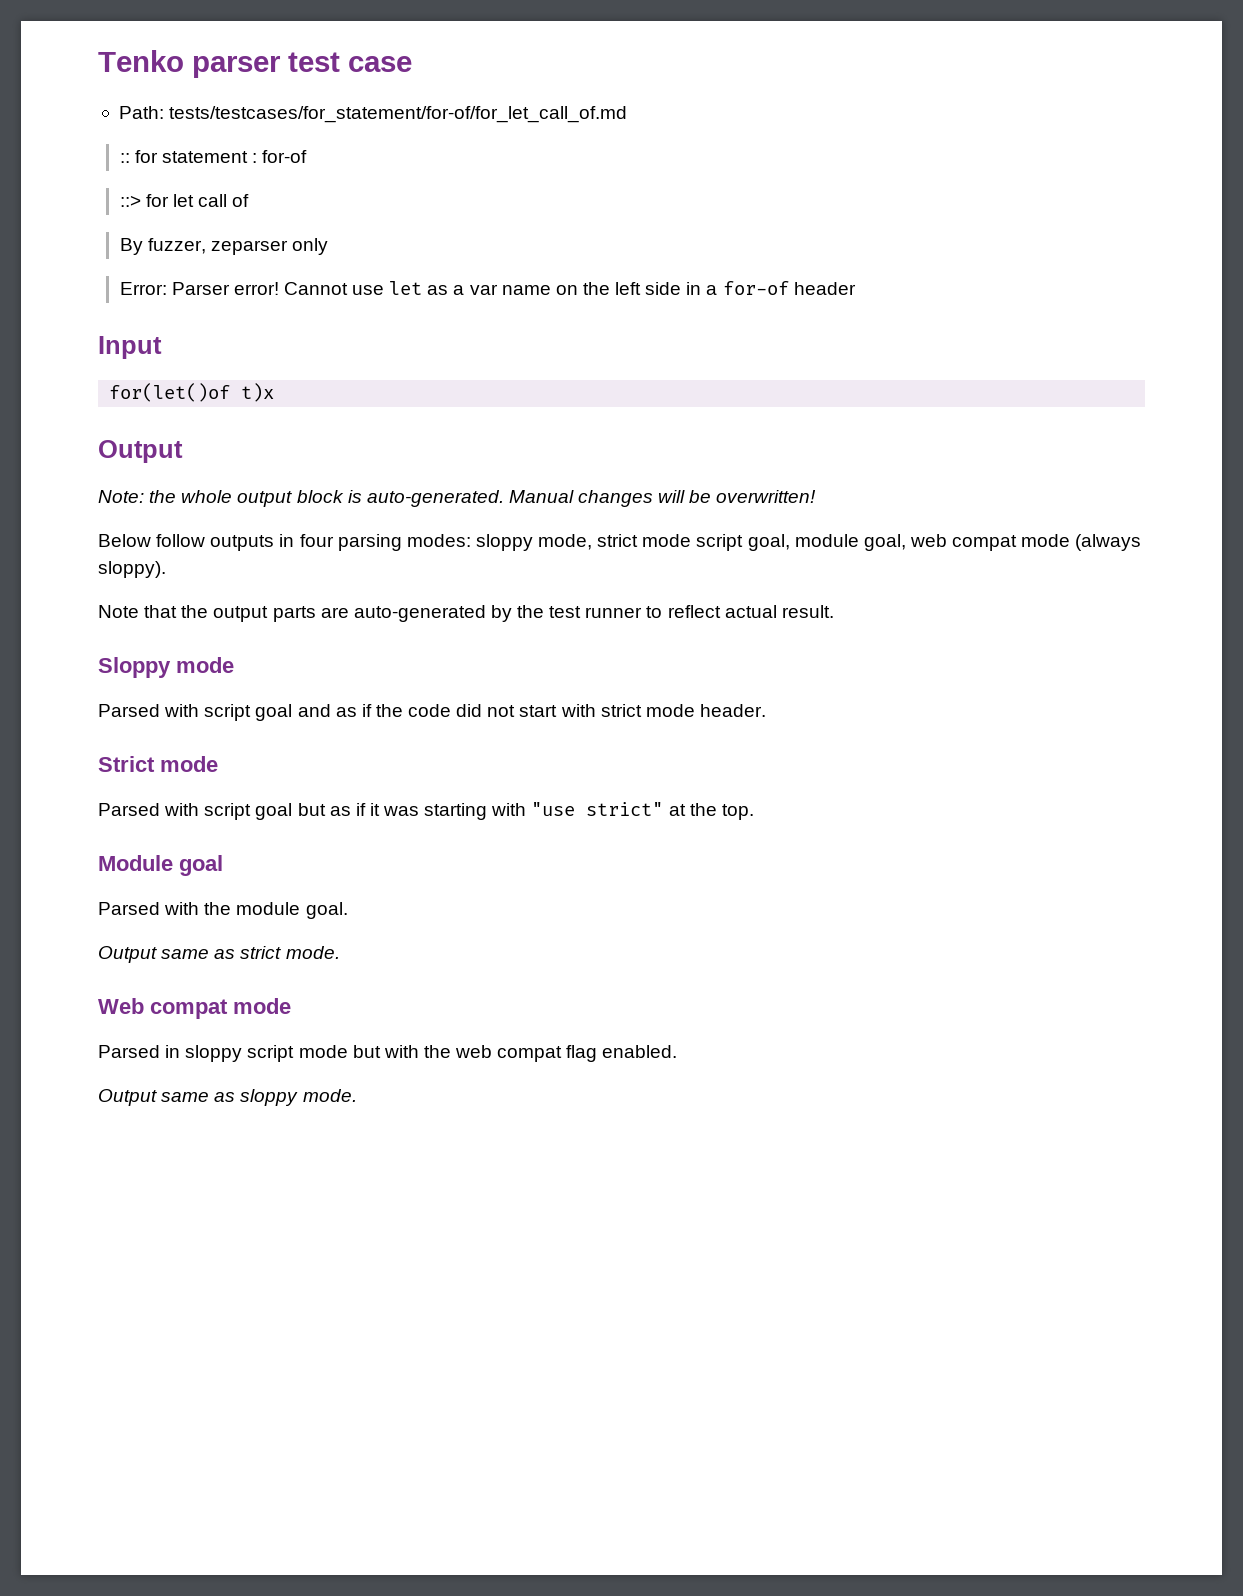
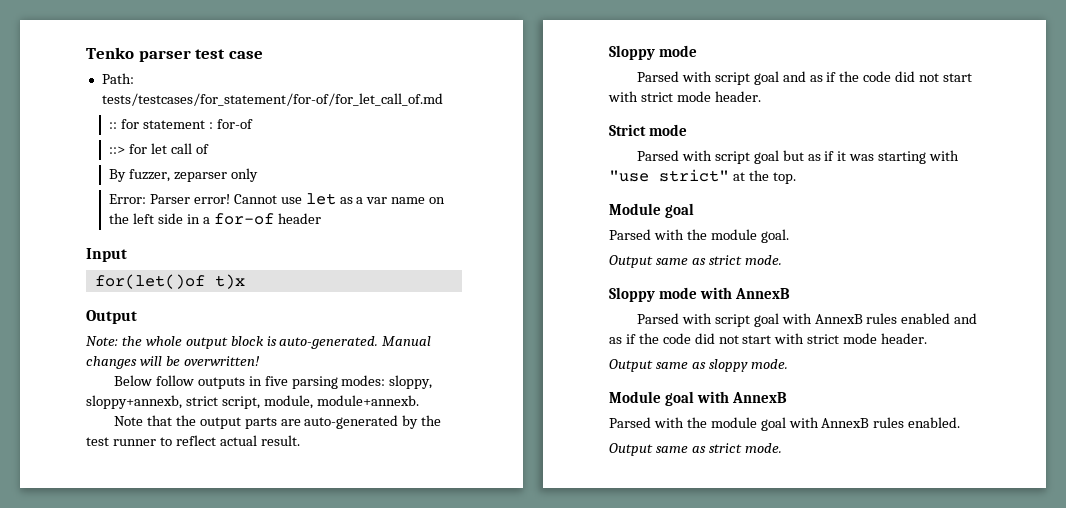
- Below follow outputs in four parsing modes: sloppy mode, strict mode script goal, module goal, web compat mode (always sloppy).
+ Below follow outputs in five parsing modes: sloppy, sloppy+annexb, strict script, module, module+annexb.
- Web compat mode
- Parsed in sloppy script mode but with the web compat flag enabled.
+ Sloppy mode with AnnexB
+ Parsed with script goal with AnnexB rules enabled and as if the code did not start with strict mode header.
+ Module goal with AnnexB
+ Parsed with the module goal with AnnexB rules enabled.
+ Output same as strict mode.

